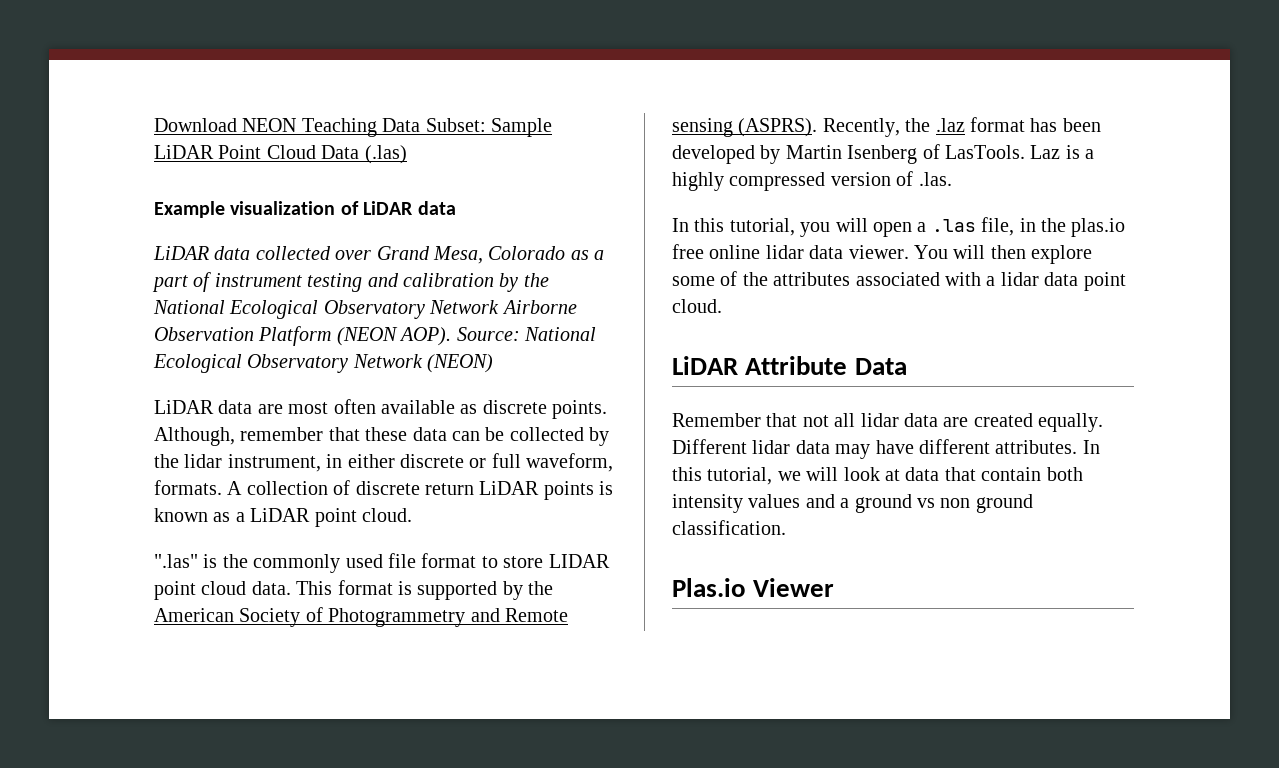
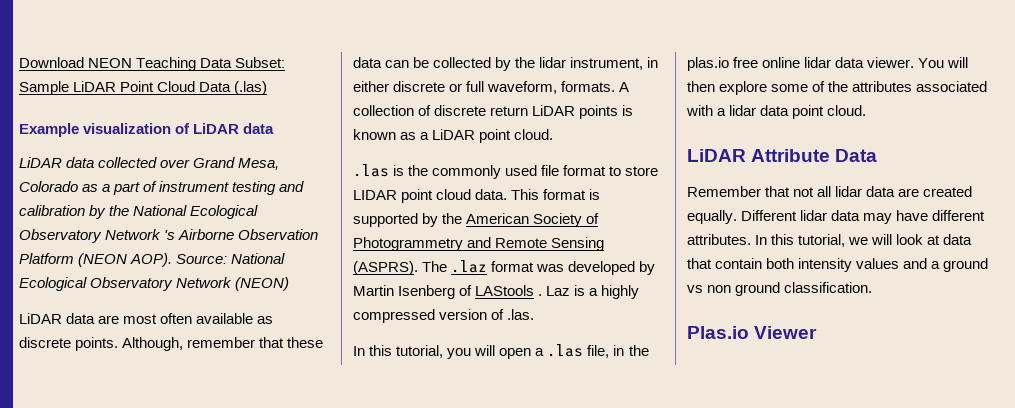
- LiDAR data collected over Grand Mesa, Colorado as a part of instrument testing and calibration by the National Ecological Observatory Network Airborne Observation Platform (NEON AOP).
+ LiDAR data collected over Grand Mesa, Colorado as a part of instrument testing and calibration by the National Ecological Observatory Network 's Airborne Observation Platform (NEON AOP).
- ".las" is the commonly used file format to store LIDAR point cloud data.
+ .las is the commonly used file format to store LIDAR point cloud data.
- This format is supported by the American Society of Photogrammetry and Remote sensing (ASPRS). Recently, the .laz format has been developed by Martin Isenberg of LasTools.
+ This format is supported by the American Society of Photogrammetry and Remote Sensing (ASPRS). The .laz format was developed by Martin Isenberg of LAStools .

